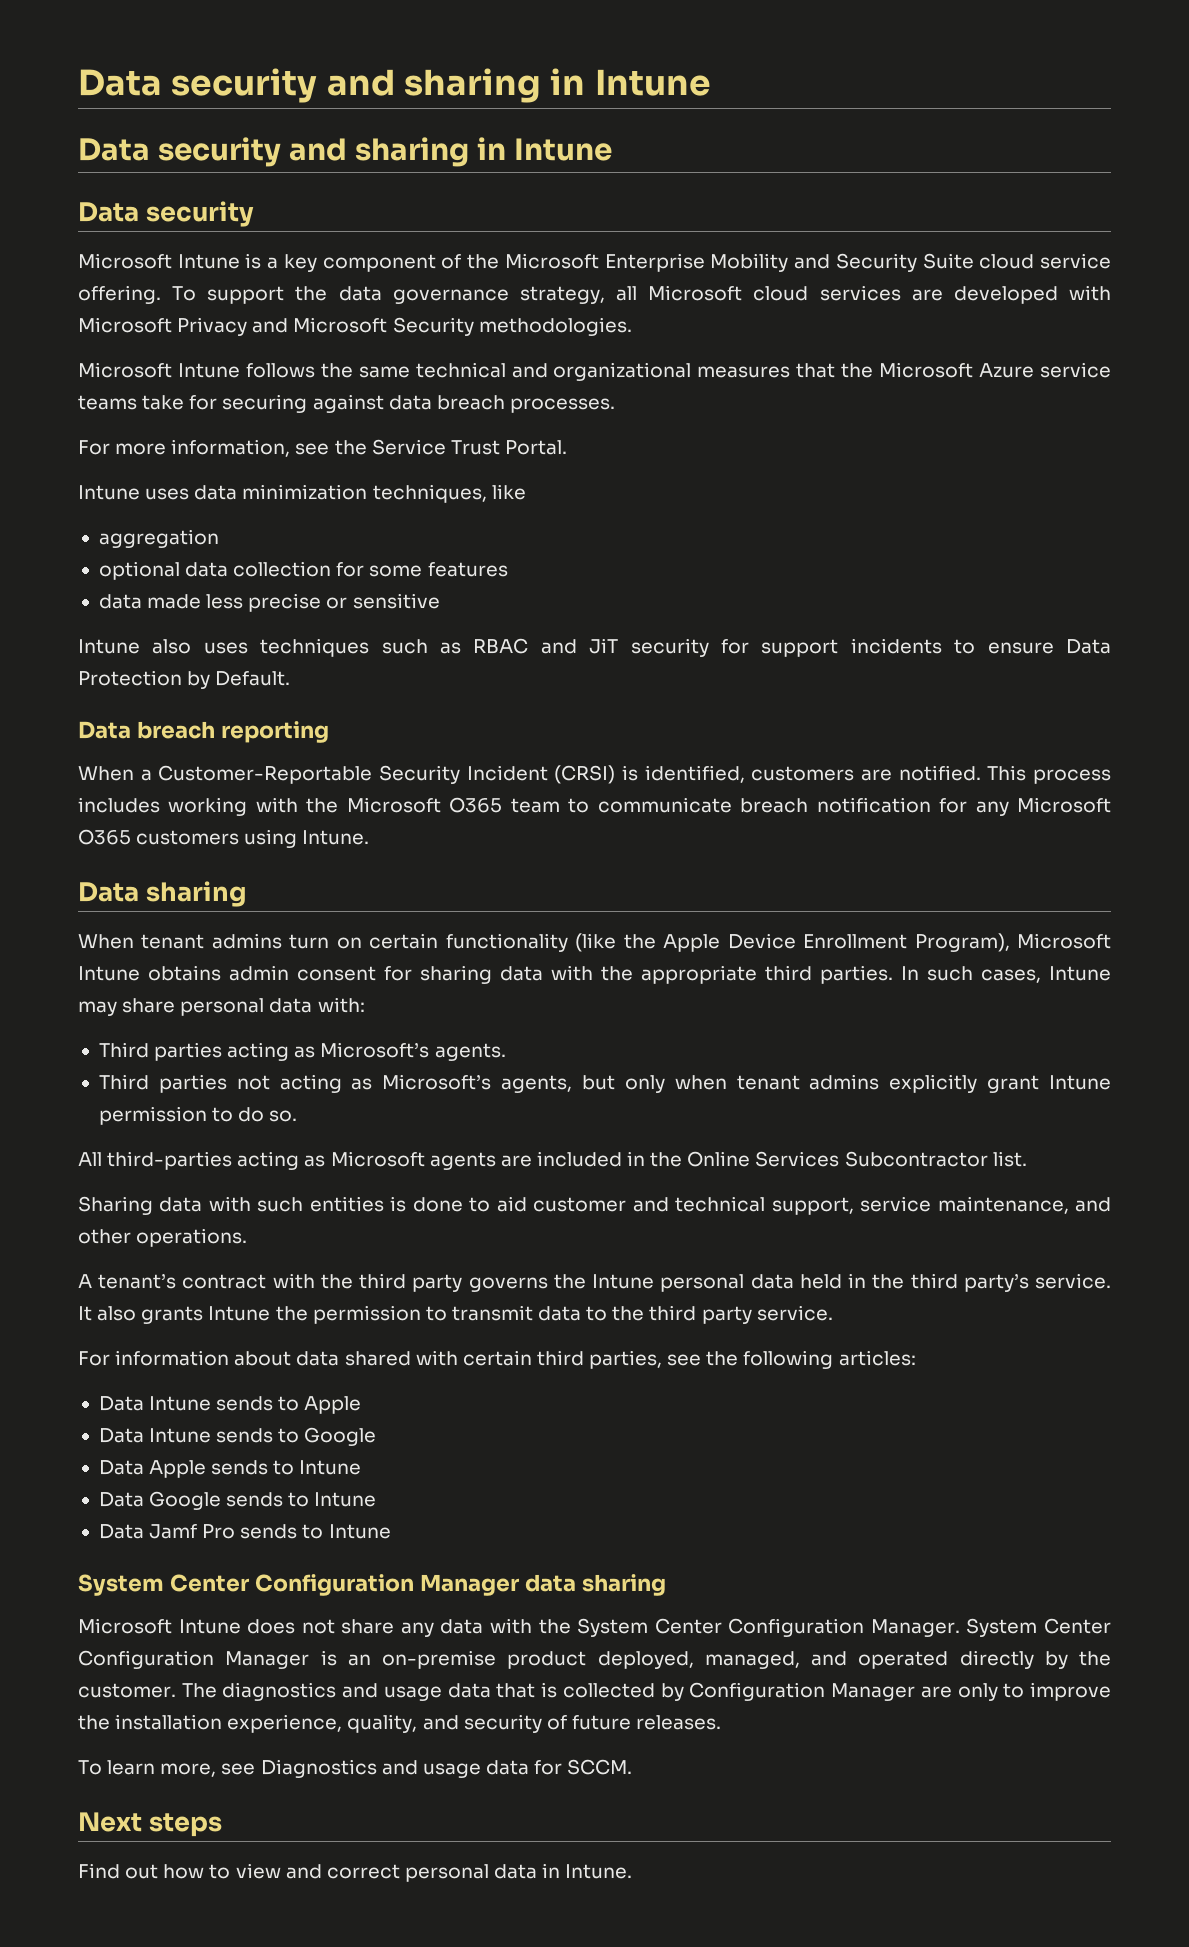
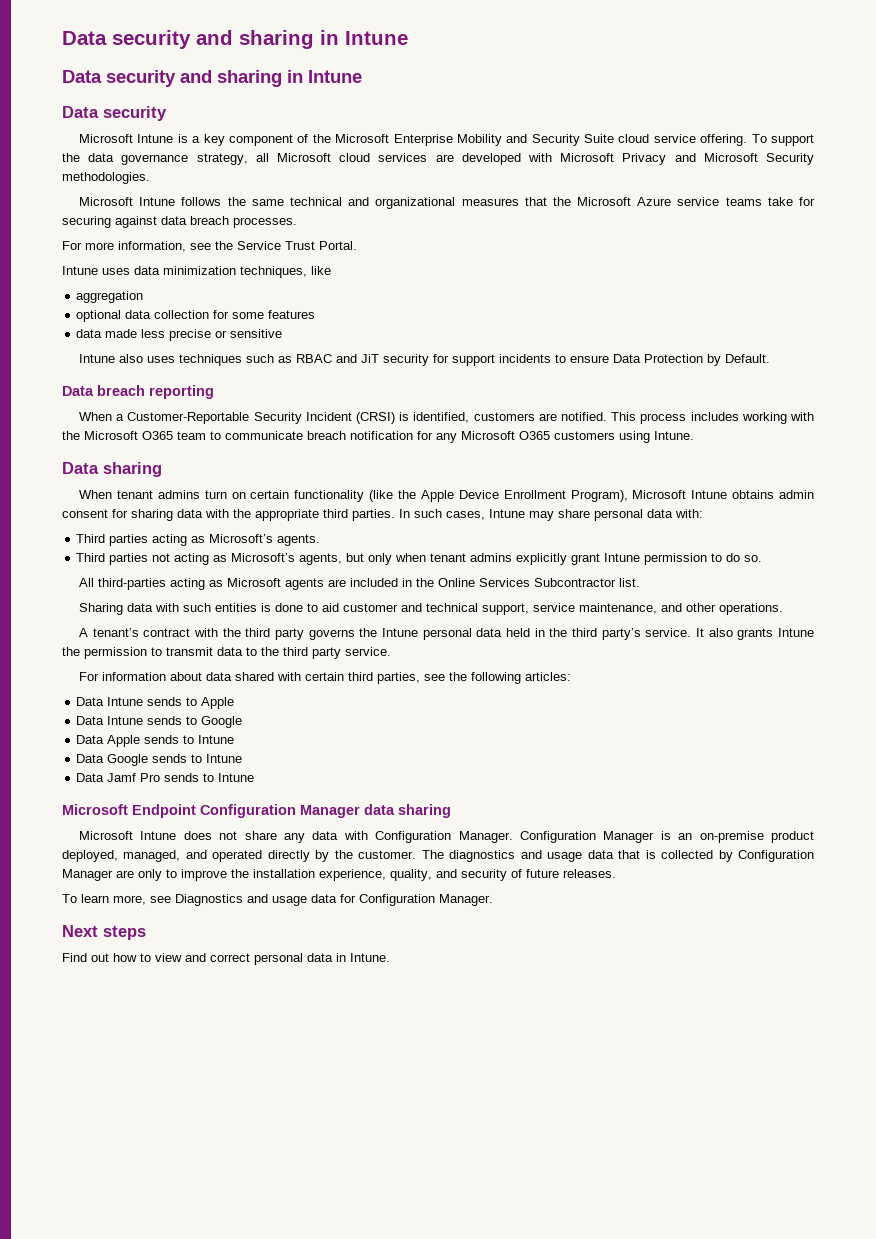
- System Center Configuration Manager data sharing
+ Microsoft Endpoint Configuration Manager data sharing
- Microsoft Intune does not share any data with the System Center Configuration Manager. System Center Configuration Manager is an on-premise product deployed, managed, and operated directly by the customer.
+ Microsoft Intune does not share any data with Configuration Manager. Configuration Manager is an on-premise product deployed, managed, and operated directly by the customer.
- To learn more, see Diagnostics and usage data for SCCM.
+ To learn more, see Diagnostics and usage data for Configuration Manager.

